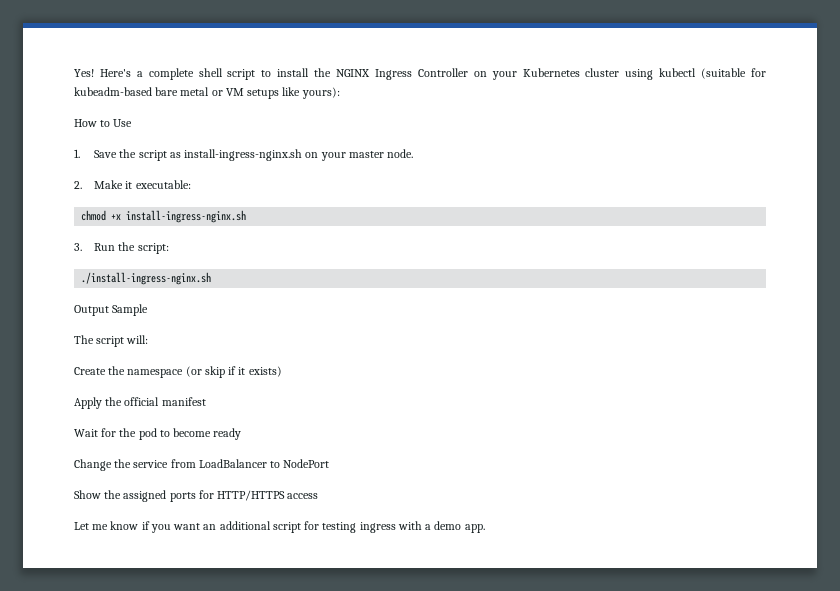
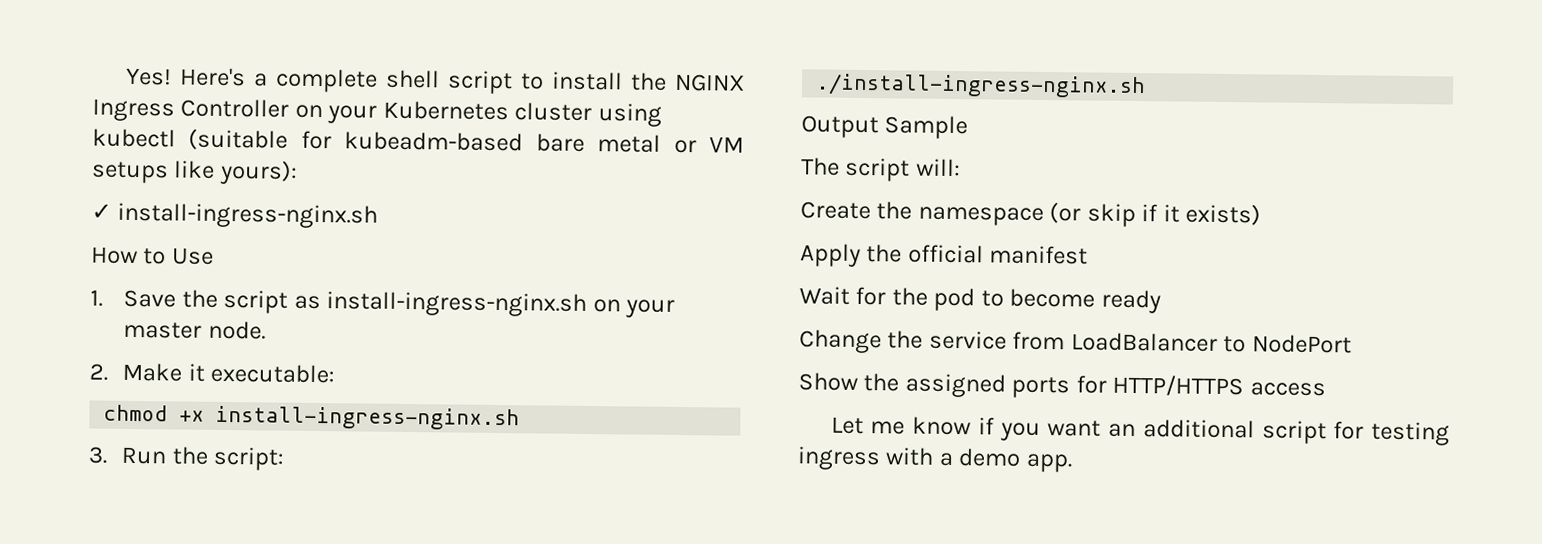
+ ✓ install-ingress-nginx.sh

